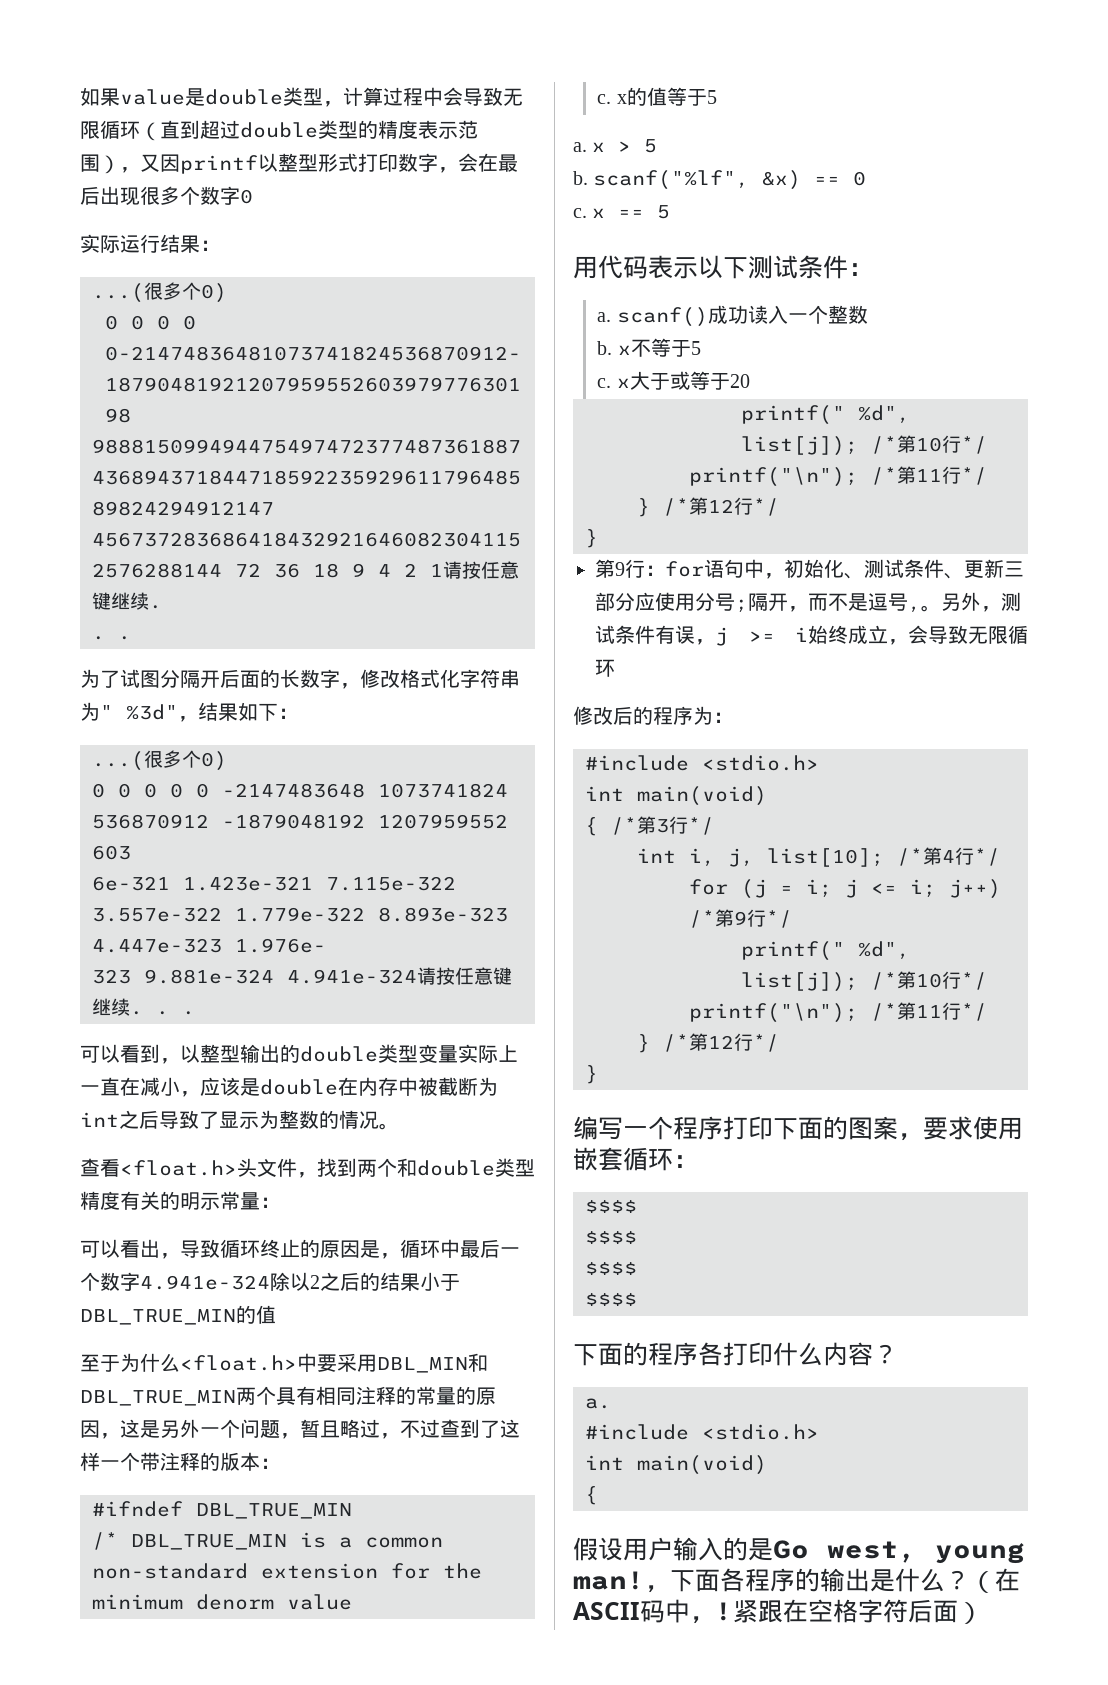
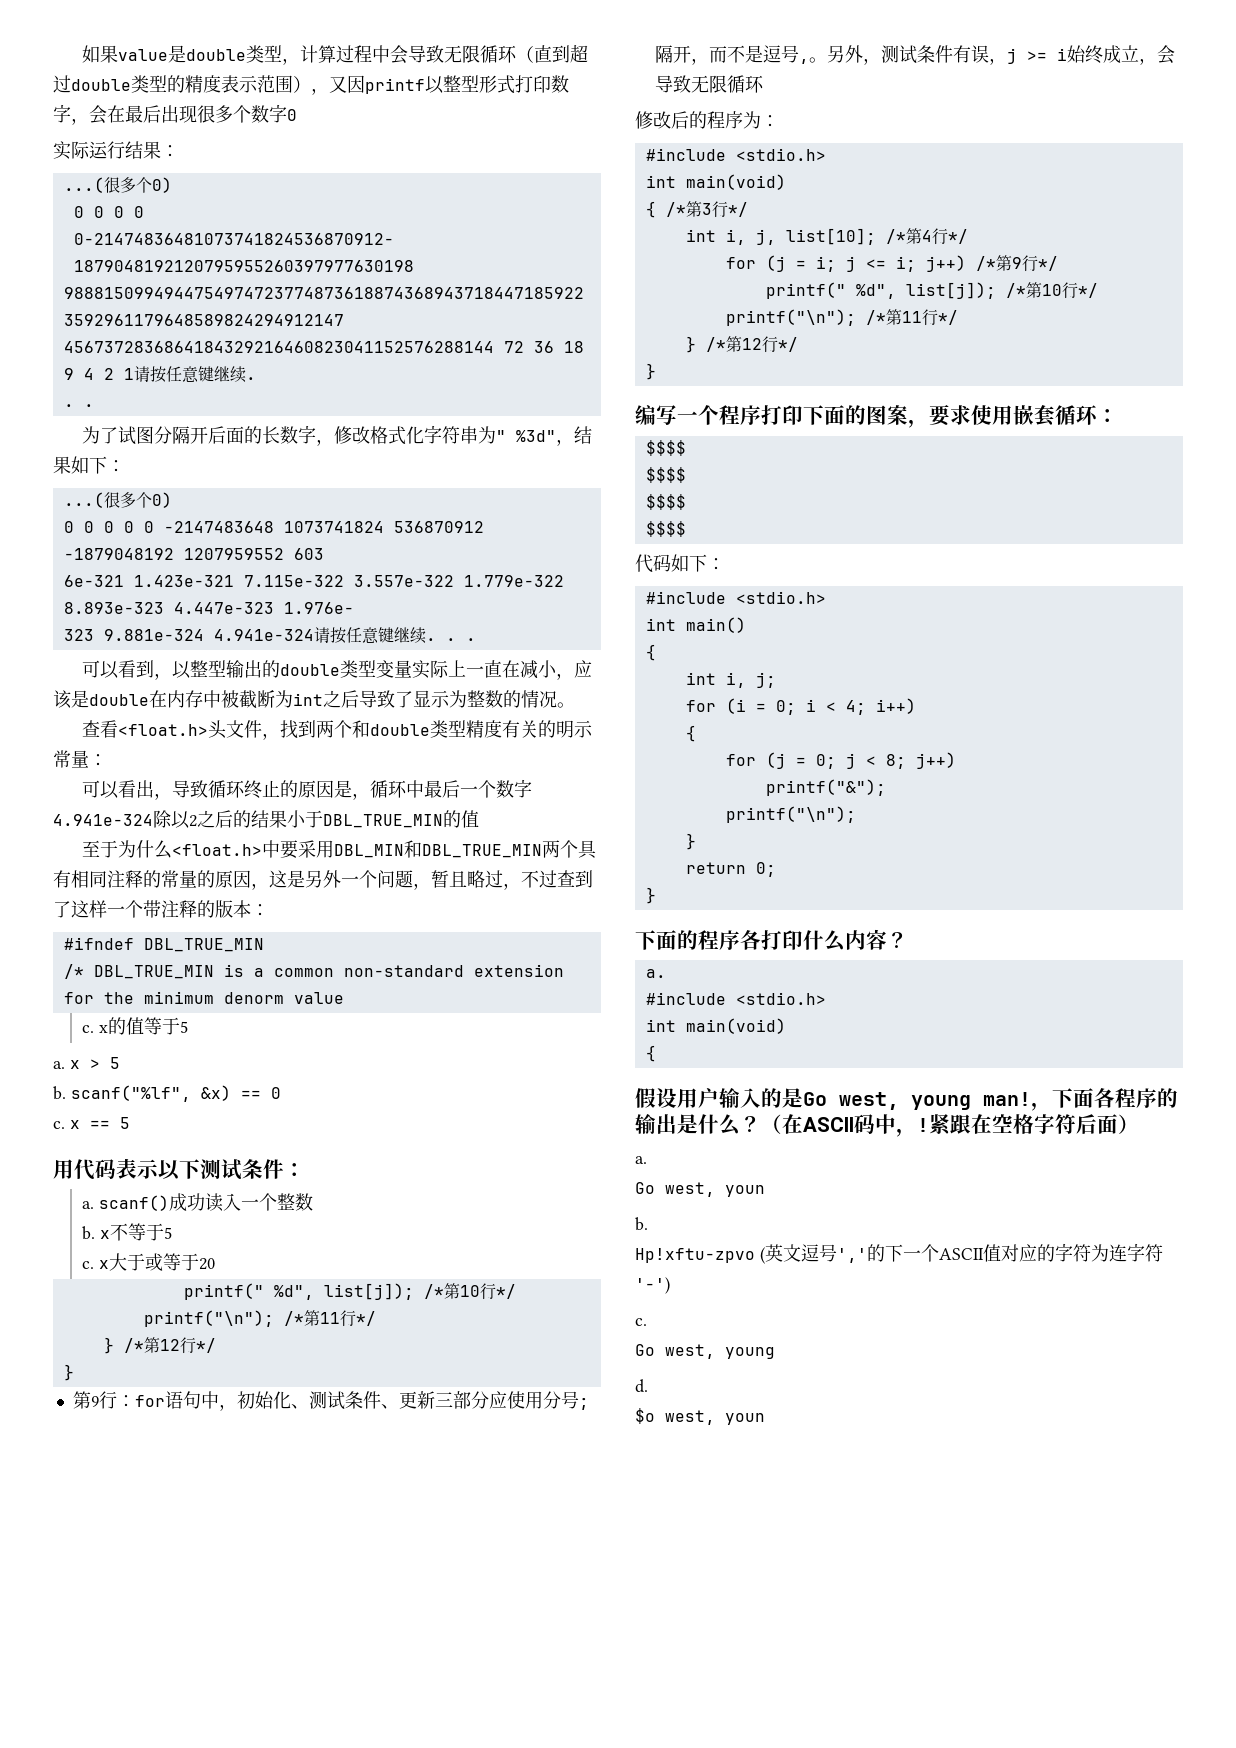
+ 代码如下：
+ #include <stdio.h>
+ int main()
+ {
+ int i, j;
+ for (i = 0; i < 4; i++)
+ {
+ for (j = 0; j < 8; j++)
+ printf("&");
+ printf("\n");
+ }
+ return 0;
+ }
  紧跟在空格字符后面）
+ a.
+ Go west, youn
+ b.
+ Hp!xftu-zpvo (英文逗号','的下一个ASCII值对应的字符为连字符'-')
+ c.
+ Go west, young
+ d.
+ $o west, youn

